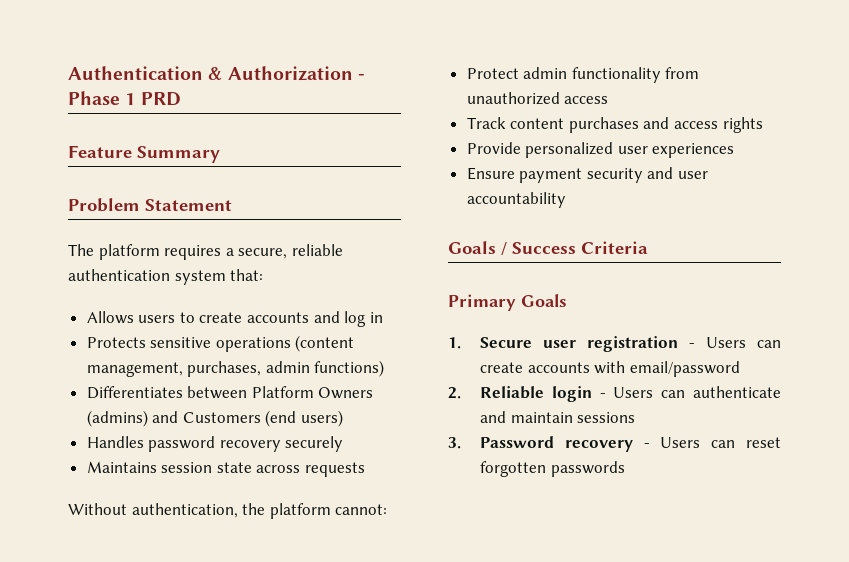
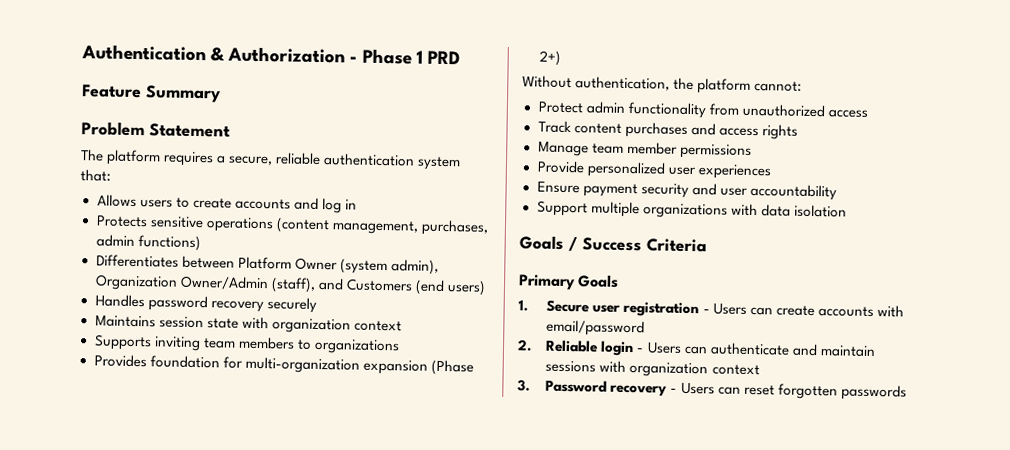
- Differentiates between Platform Owners (admins) and Customers (end users)
+ Differentiates between Platform Owner (system admin), Organization Owner/Admin (staff), and Customers (end users)
- Maintains session state across requests
+ Maintains session state with organization context
+ Supports inviting team members to organizations
+ Provides foundation for multi-organization expansion (Phase 2+)
+ Manage team member permissions
+ Support multiple organizations with data isolation
- 2. Reliable login - Users can authenticate and maintain sessions
+ 2. Reliable login - Users can authenticate and maintain sessions with organization context

